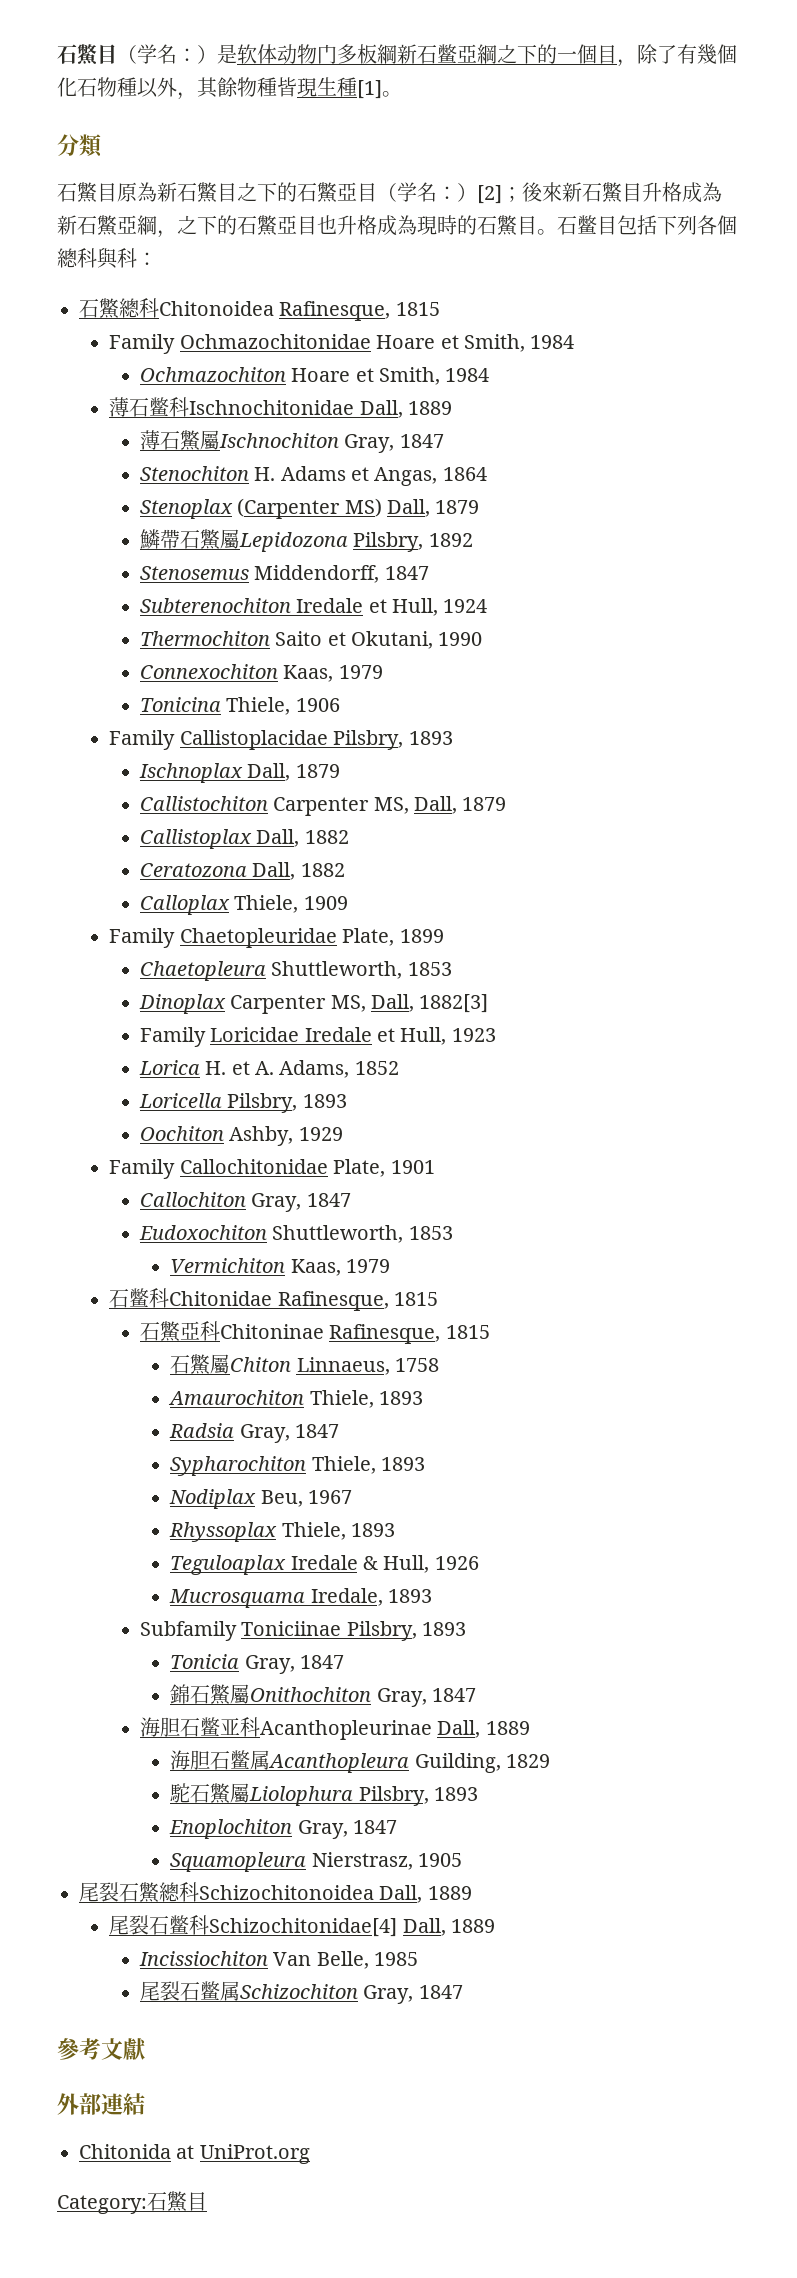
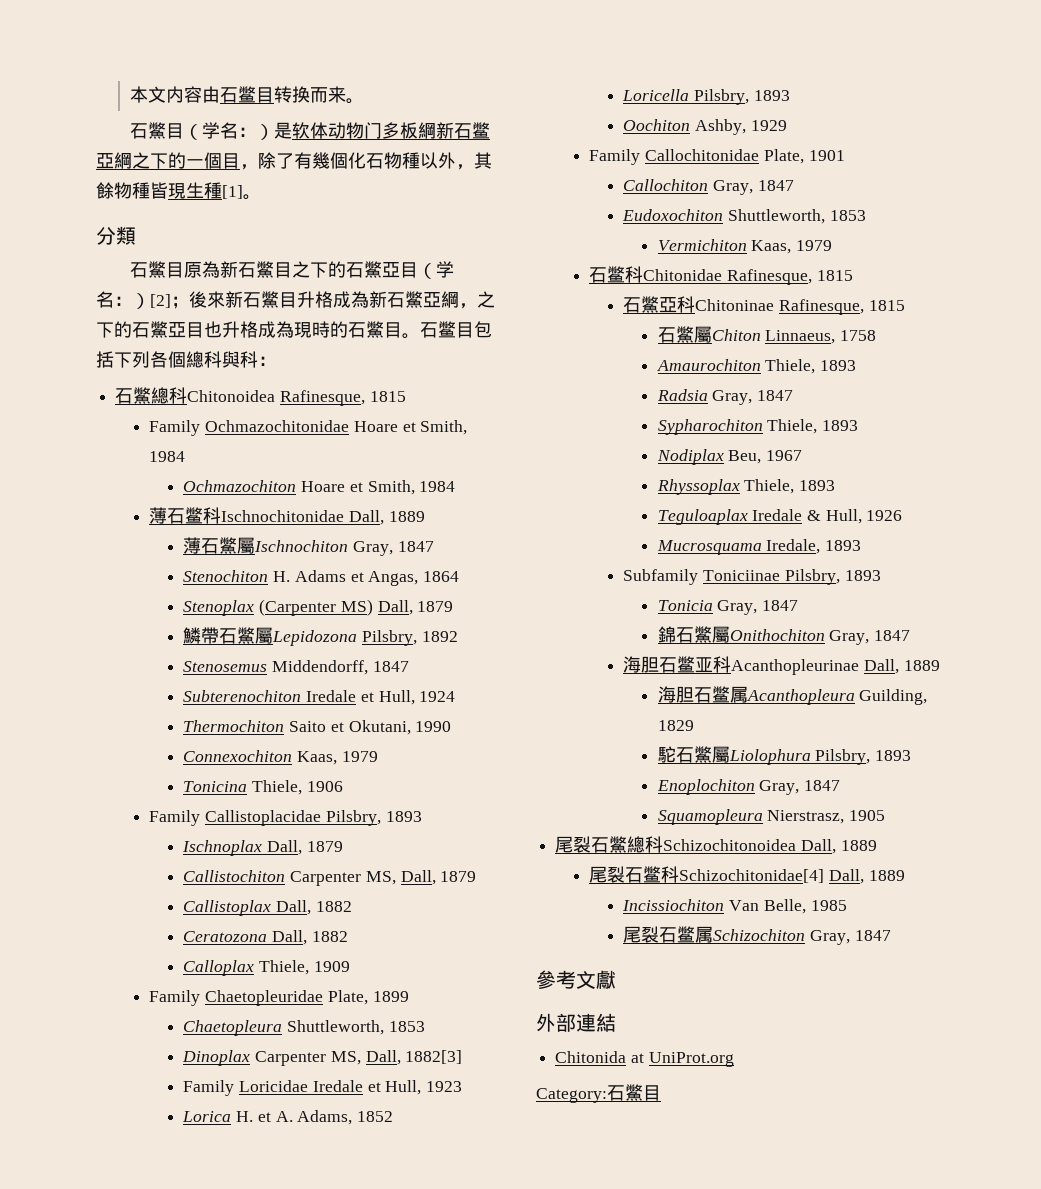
+ 本文内容由石鳖目转换而来。

